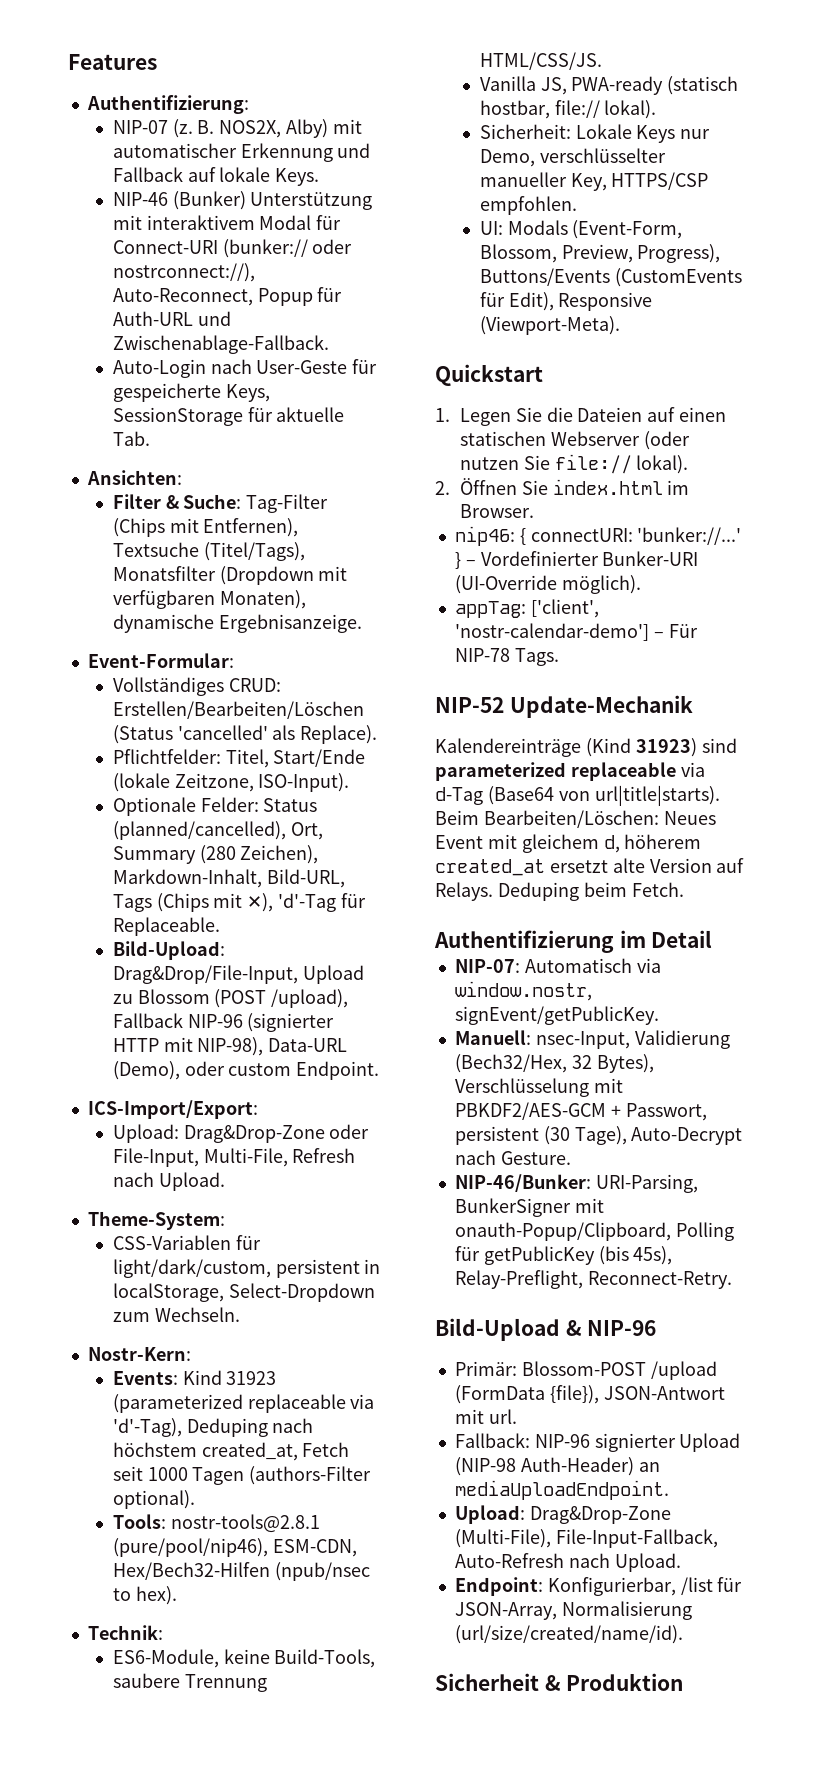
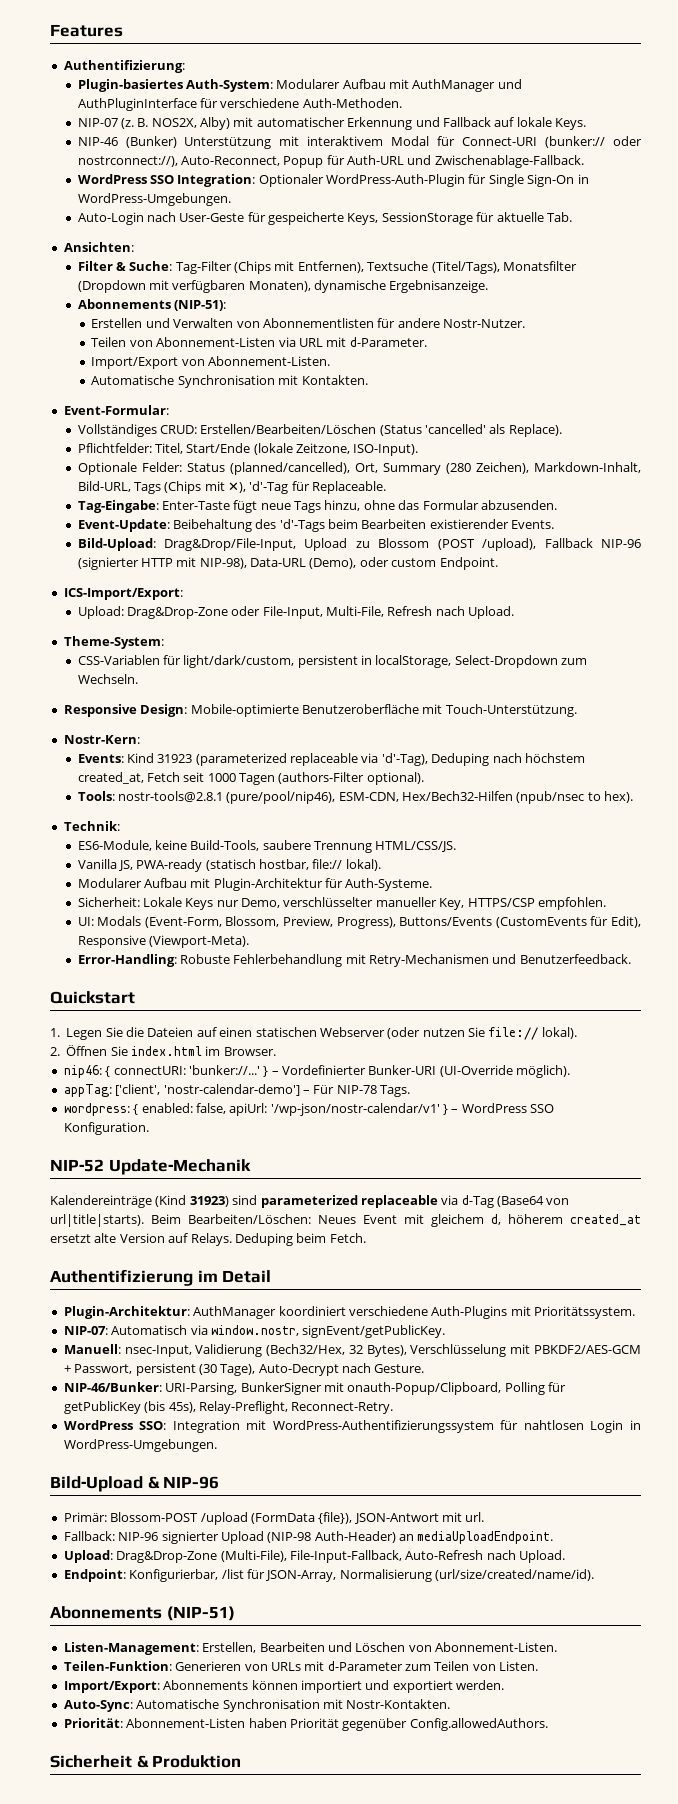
+ Plugin-basiertes Auth-System: Modularer Aufbau mit AuthManager und AuthPluginInterface für verschiedene Auth-Methoden.
+ WordPress SSO Integration: Optionaler WordPress-Auth-Plugin für Single Sign-On in WordPress-Umgebungen.
+ Abonnements (NIP-51):
+ Erstellen und Verwalten von Abonnementlisten für andere Nostr-Nutzer.
+ Teilen von Abonnement-Listen via URL mit d-Parameter.
+ Import/Export von Abonnement-Listen.
+ Automatische Synchronisation mit Kontakten.
+ Tag-Eingabe: Enter-Taste fügt neue Tags hinzu, ohne das Formular abzusenden.
+ Event-Update: Beibehaltung des 'd'-Tags beim Bearbeiten existierender Events.
+ Responsive Design: Mobile-optimierte Benutzeroberfläche mit Touch-Unterstützung.
+ Modularer Aufbau mit Plugin-Architektur für Auth-Systeme.
+ Error-Handling: Robuste Fehlerbehandlung mit Retry-Mechanismen und Benutzerfeedback.
+ wordpress: { enabled: false, apiUrl: '/wp-json/nostr-calendar/v1' } – WordPress SSO Konfiguration.
+ Plugin-Architektur: AuthManager koordiniert verschiedene Auth-Plugins mit Prioritätssystem.
+ WordPress SSO: Integration mit WordPress-Authentifizierungssystem für nahtlosen Login in WordPress-Umgebungen.
+ Abonnements (NIP-51)
+ Listen-Management: Erstellen, Bearbeiten und Löschen von Abonnement-Listen.
+ Teilen-Funktion: Generieren von URLs mit d-Parameter zum Teilen von Listen.
+ Import/Export: Abonnements können importiert und exportiert werden.
+ Auto-Sync: Automatische Synchronisation mit Nostr-Kontakten.
+ Priorität: Abonnement-Listen haben Priorität gegenüber Config.allowedAuthors.

